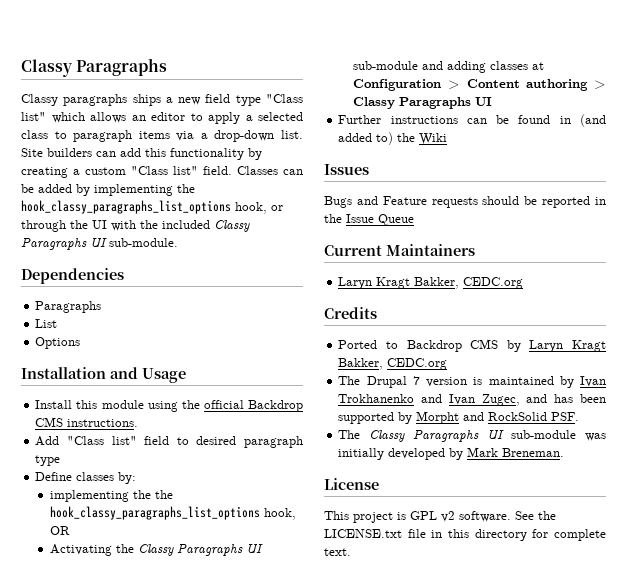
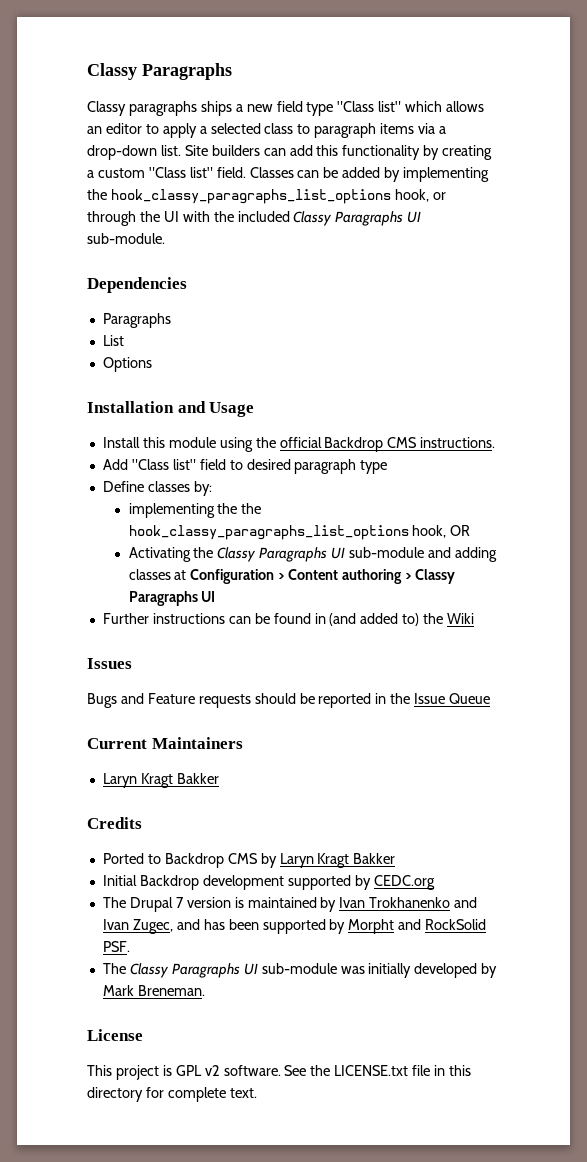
  Current Maintainers
- Laryn Kragt Bakker, CEDC.org
+ Laryn Kragt Bakker
- Ported to Backdrop CMS by Laryn Kragt Bakker, CEDC.org
+ Ported to Backdrop CMS by Laryn Kragt Bakker
+ Initial Backdrop development supported by CEDC.org

